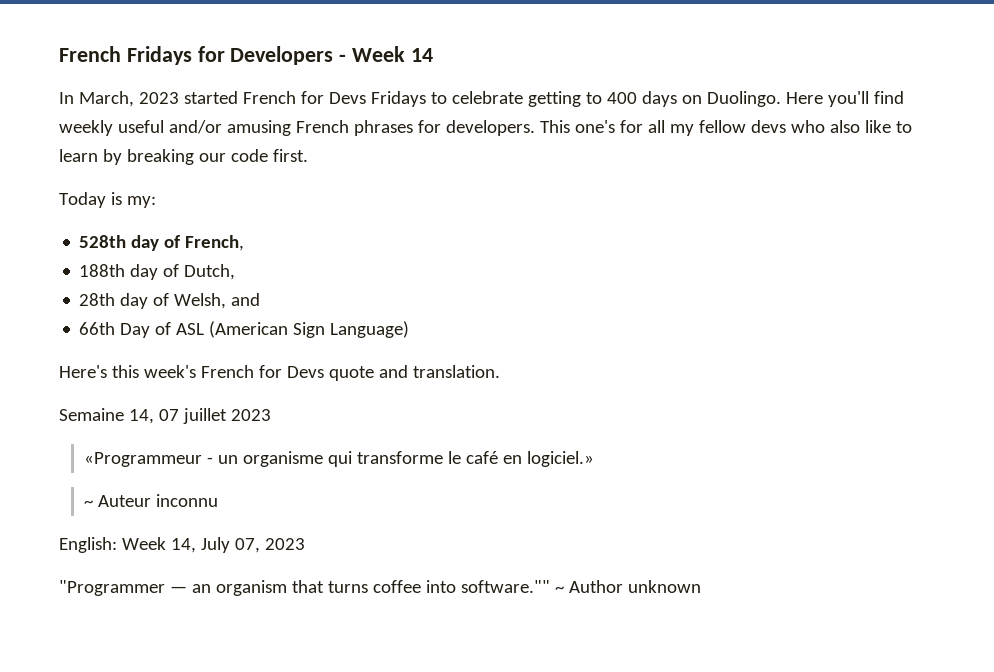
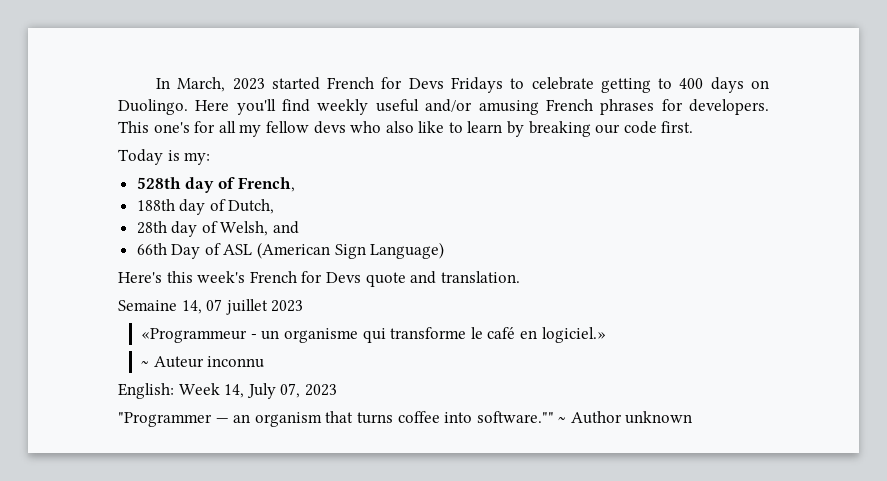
- French Fridays for Developers - Week 14

